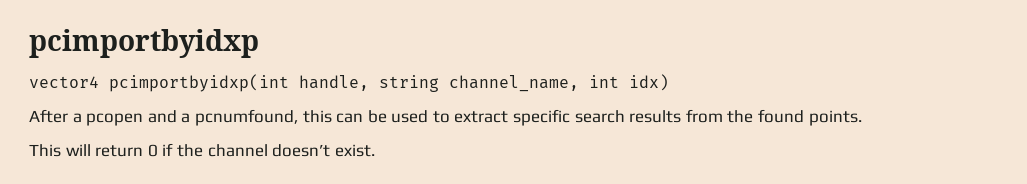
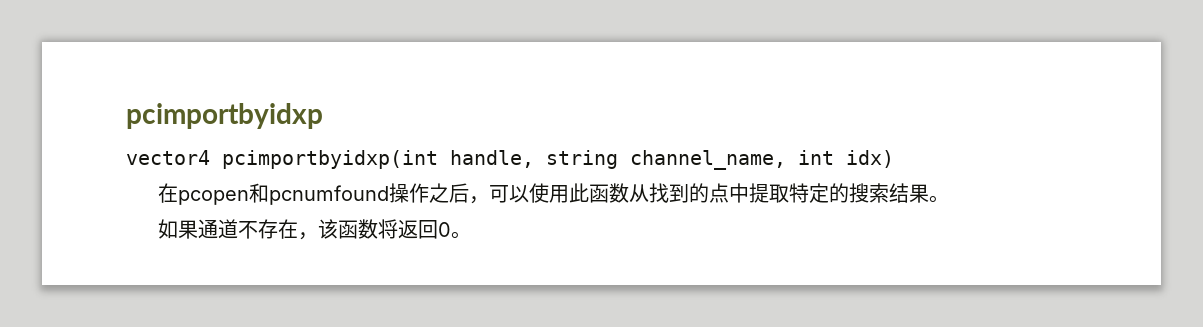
- After a pcopen and a pcnumfound, this can be used to extract specific search results from the found points.
- This will return 0 if the channel doesn’t exist.
+ 在pcopen和pcnumfound操作之后，可以使用此函数从找到的点中提取特定的搜索结果。
+ 如果通道不存在，该函数将返回0。

